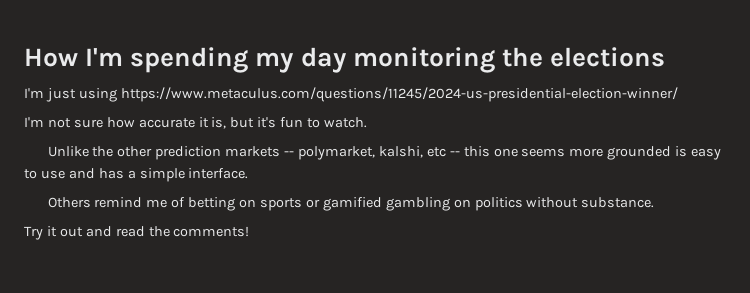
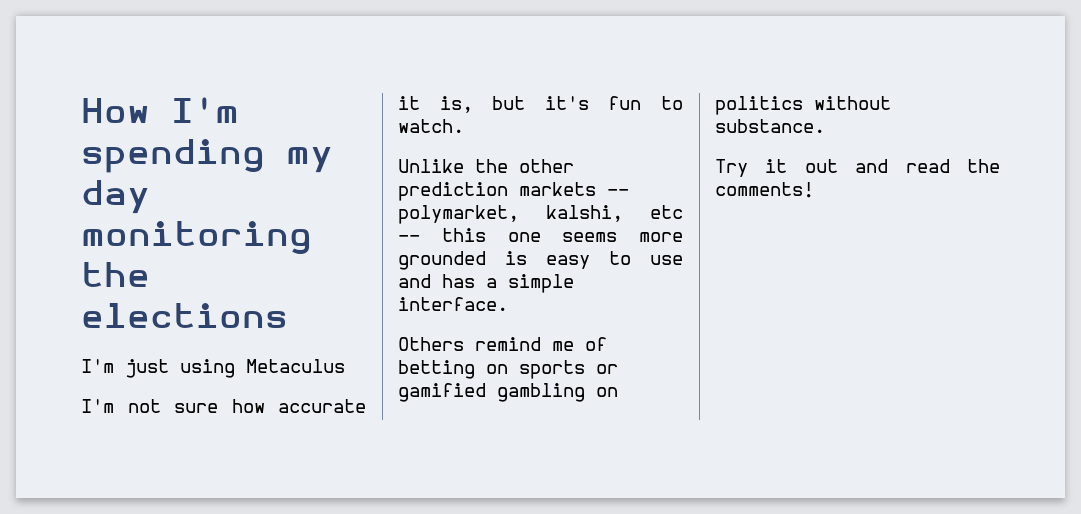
- I'm just using https://www.metaculus.com/questions/11245/2024-us-presidential-election-winner/
+ I'm just using Metaculus

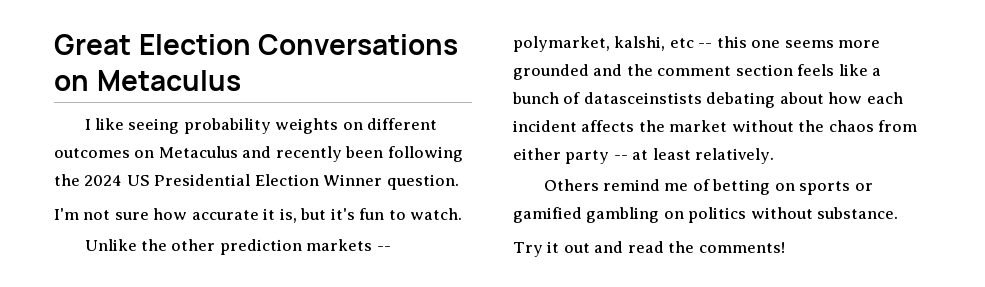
- How I'm spending my day monitoring the elections
- I'm just using Metaculus
+ Great Election Conversations on Metaculus
+ I like seeing probability weights on different outcomes on Metaculus and recently been following the 2024 US Presidential Election Winner question.
- Unlike the other prediction markets -- polymarket, kalshi, etc -- this one seems more grounded is easy to use and has a simple interface.
+ Unlike the other prediction markets -- polymarket, kalshi, etc -- this one seems more grounded and the comment section feels like a bunch of datasceinstists debating about how each incident affects the market without the chaos from either party -- at least relatively.

